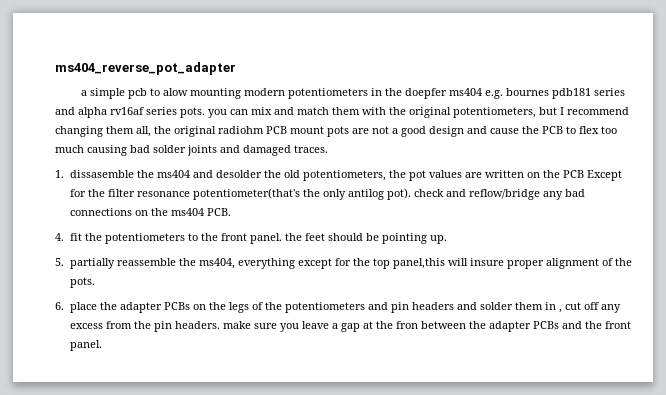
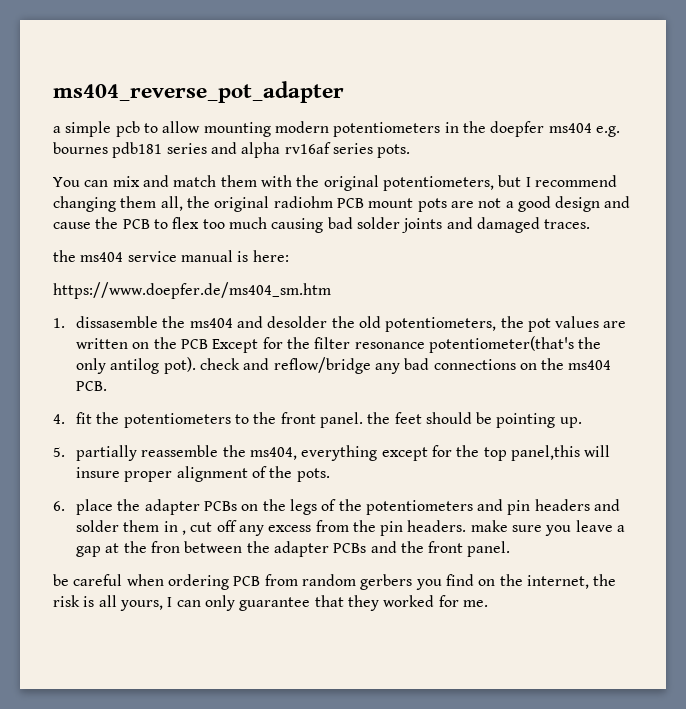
- a simple pcb to alow mounting modern potentiometers in the doepfer ms404 e.g. bournes pdb181 series and alpha rv16af series pots. you can mix and match them with the original potentiometers, but I recommend changing them all, the original radiohm PCB mount pots are not a good design and cause the PCB to flex too much causing bad solder joints and damaged traces.
+ a simple pcb to allow mounting modern potentiometers in the doepfer ms404 e.g. bournes pdb181 series and alpha rv16af series pots.
+ You can mix and match them with the original potentiometers, but I recommend changing them all, the original radiohm PCB mount pots are not a good design and cause the PCB to flex too much causing bad solder joints and damaged traces.
+ the ms404 service manual is here:
+ https://www.doepfer.de/ms404_sm.htm
+ be careful when ordering PCB from random gerbers you find on the internet, the risk is all yours, I can only guarantee that they worked for me.

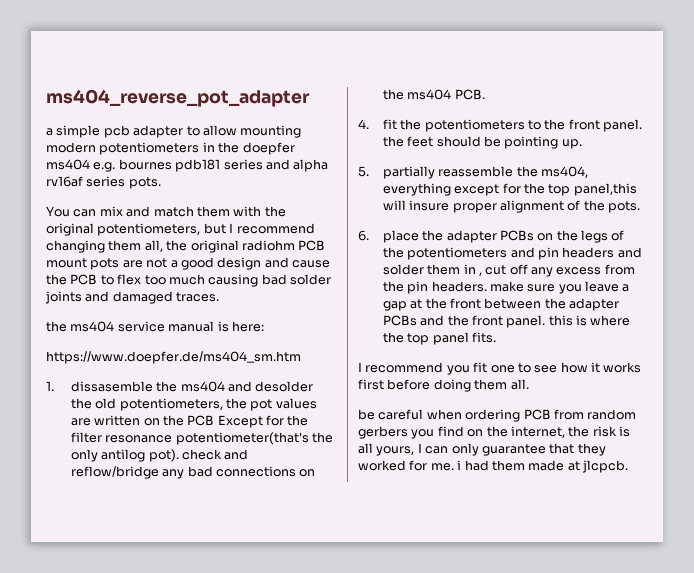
- a simple pcb to allow mounting modern potentiometers in the doepfer ms404 e.g. bournes pdb181 series and alpha rv16af series pots.
+ a simple pcb adapter to allow mounting modern potentiometers in the doepfer ms404 e.g. bournes pdb181 series and alpha rv16af series pots.
- 6. place the adapter PCBs on the legs of the potentiometers and pin headers and solder them in , cut off any excess from the pin headers. make sure you leave a gap at the fron between the adapter PCBs and the front panel.
+ 6. place the adapter PCBs on the legs of the potentiometers and pin headers and solder them in , cut off any excess from the pin headers. make sure you leave a gap at the front between the adapter PCBs and the front panel. this is where the top panel fits.
+ I recommend you fit one to see how it works first before doing them all.
- be careful when ordering PCB from random gerbers you find on the internet, the risk is all yours, I can only guarantee that they worked for me.
+ be careful when ordering PCB from random gerbers you find on the internet, the risk is all yours, I can only guarantee that they worked for me. i had them made at jlcpcb.

